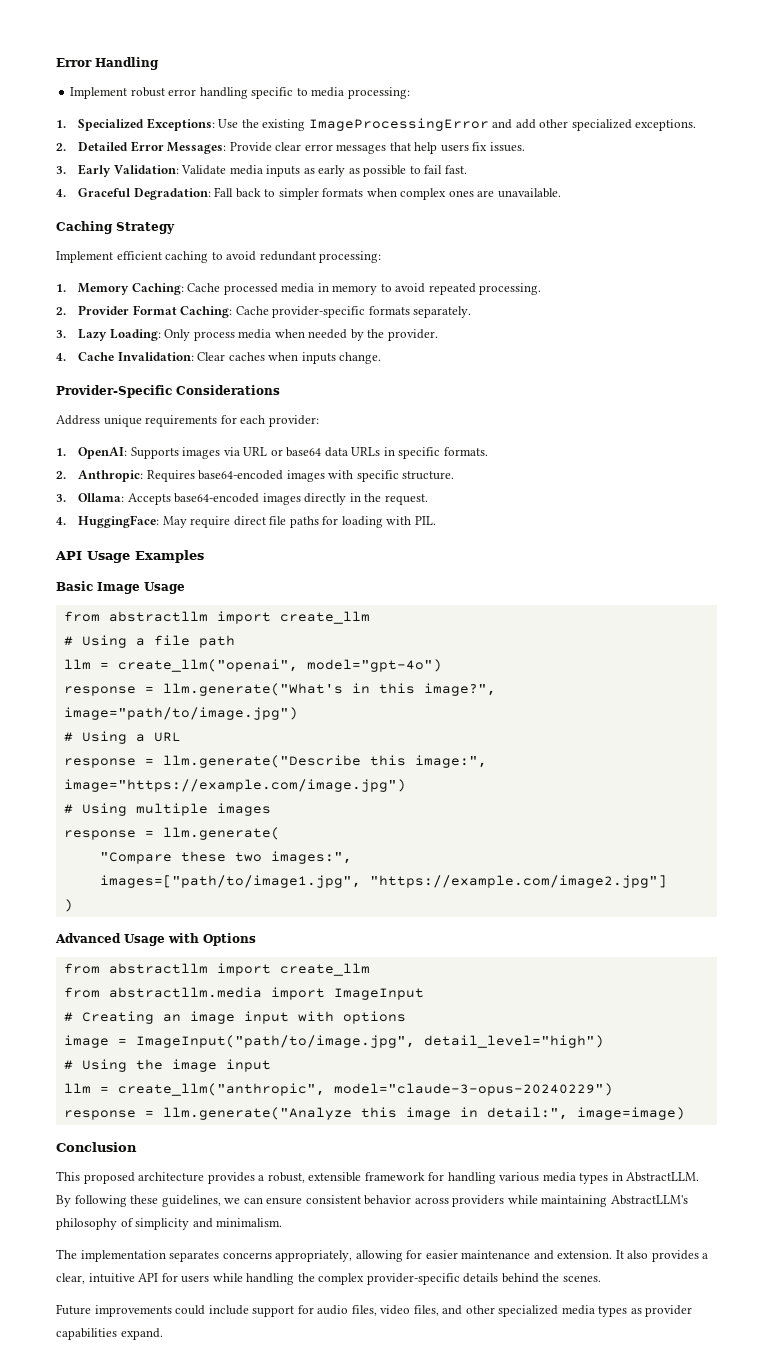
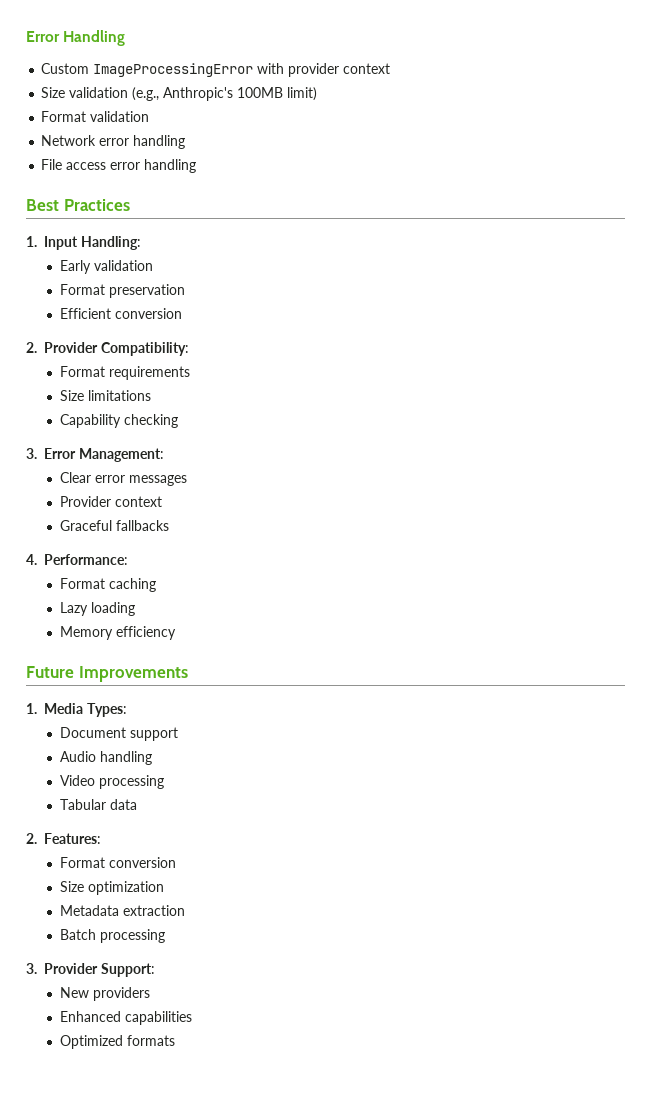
- Implement robust error handling specific to media processing:
- 1. Specialized Exceptions: Use the existing ImageProcessingError and add other specialized exceptions.
- 2. Detailed Error Messages: Provide clear error messages that help users fix issues.
- 3. Early Validation: Validate media inputs as early as possible to fail fast.
- 4. Graceful Degradation: Fall back to simpler formats when complex ones are unavailable.
- Caching Strategy
- Implement efficient caching to avoid redundant processing:
- 1. Memory Caching: Cache processed media in memory to avoid repeated processing.
- 2. Provider Format Caching: Cache provider-specific formats separately.
- 3. Lazy Loading: Only process media when needed by the provider.
- 4. Cache Invalidation: Clear caches when inputs change.
- Provider-Specific Considerations
- Address unique requirements for each provider:
- 1. OpenAI: Supports images via URL or base64 data URLs in specific formats.
- 2. Anthropic: Requires base64-encoded images with specific structure.
- 3. Ollama: Accepts base64-encoded images directly in the request.
- 4. HuggingFace: May require direct file paths for loading with PIL.
- API Usage Examples
- Basic Image Usage
- from abstractllm import create_llm
- # Using a file path
- llm = create_llm("openai", model="gpt-4o")
- response = llm.generate("What's in this image?", image="path/to/image.jpg")
- # Using a URL
- response = llm.generate("Describe this image:", image="https://example.com/image.jpg")
- # Using multiple images
- response = llm.generate(
- "Compare these two images:",
- images=["path/to/image1.jpg", "https://example.com/image2.jpg"]
- )
- Advanced Usage with Options
- from abstractllm import create_llm
- from abstractllm.media import ImageInput
- # Creating an image input with options
- image = ImageInput("path/to/image.jpg", detail_level="high")
- # Using the image input
- llm = create_llm("anthropic", model="claude-3-opus-20240229")
- response = llm.generate("Analyze this image in detail:", image=image)
- Conclusion
- This proposed architecture provides a robust, extensible framework for handling various media types in AbstractLLM. By following these guidelines, we can ensure consistent behavior across providers while maintaining AbstractLLM's philosophy of simplicity and minimalism.
- The implementation separates concerns appropriately, allowing for easier maintenance and extension. It also provides a clear, intuitive API for users while handling the complex provider-specific details behind the scenes.
- Future improvements could include support for audio files, video files, and other specialized media types as provider capabilities expand.
+ Custom ImageProcessingError with provider context
+ Size validation (e.g., Anthropic's 100MB limit)
+ Format validation
+ Network error handling
+ File access error handling
+ Best Practices
+ 1. Input Handling:
+ Early validation
+ Format preservation
+ Efficient conversion
+ 2. Provider Compatibility:
+ Format requirements
+ Size limitations
+ Capability checking
+ 3. Error Management:
+ Clear error messages
+ Provider context
+ Graceful fallbacks
+ 4. Performance:
+ Format caching
+ Lazy loading
+ Memory efficiency
+ Future Improvements
+ 1. Media Types:
+ Document support
+ Audio handling
+ Video processing
+ Tabular data
+ 2. Features:
+ Format conversion
+ Size optimization
+ Metadata extraction
+ Batch processing
+ 3. Provider Support:
+ New providers
+ Enhanced capabilities
+ Optimized formats

